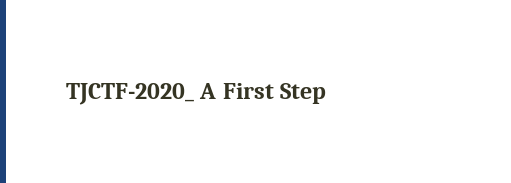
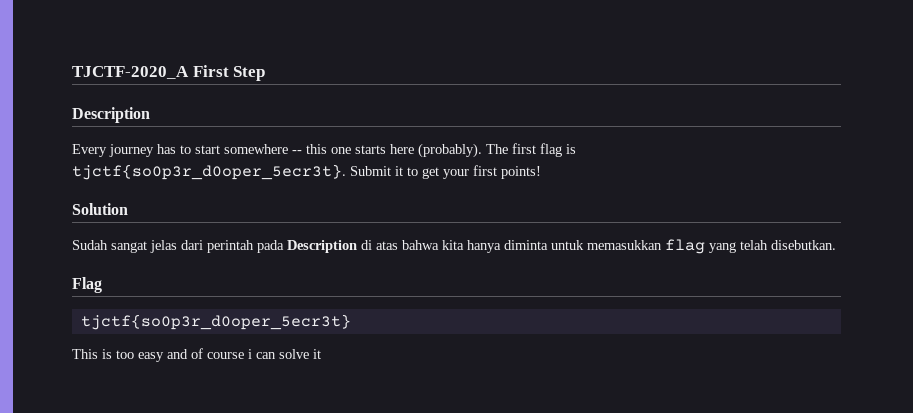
- TJCTF-2020_ A First Step
+ TJCTF-2020_A First Step
+ Description
+ Every journey has to start somewhere -- this one starts here (probably). The first flag is tjctf{so0p3r_d0oper_5ecr3t}. Submit it to get your first points!
+ Solution
+ Sudah sangat jelas dari perintah pada Description di atas bahwa kita hanya diminta untuk memasukkan flag yang telah disebutkan.
+ Flag
+ tjctf{so0p3r_d0oper_5ecr3t}
+ This is too easy and of course i can solve it

